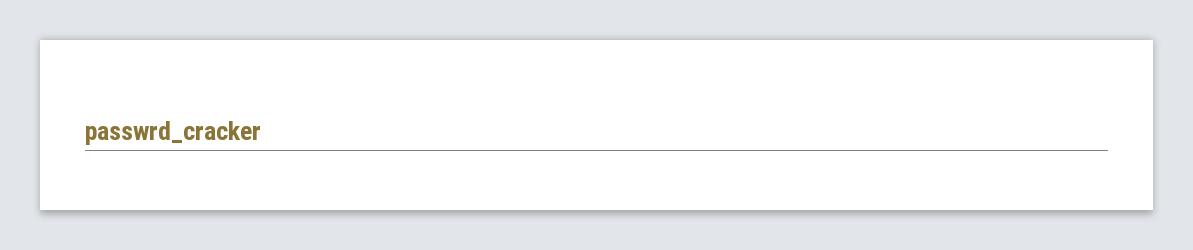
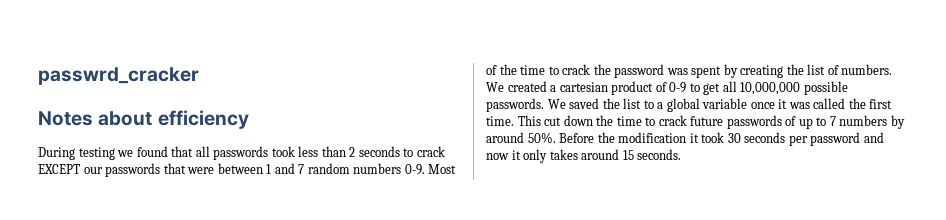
+ Notes about efficiency
+ During testing we found that all passwords took less than 2 seconds to crack EXCEPT our passwords that were between 1 and 7 random numbers 0-9. Most of the time to crack the password was spent by creating the list of numbers. We created a cartesian product of 0-9 to get all 10,000,000 possible passwords. We saved the list to a global variable once it was called the first time. This cut down the time to crack future passwords of up to 7 numbers by around 50%. Before the modification it took 30 seconds per password and now it only takes around 15 seconds.

